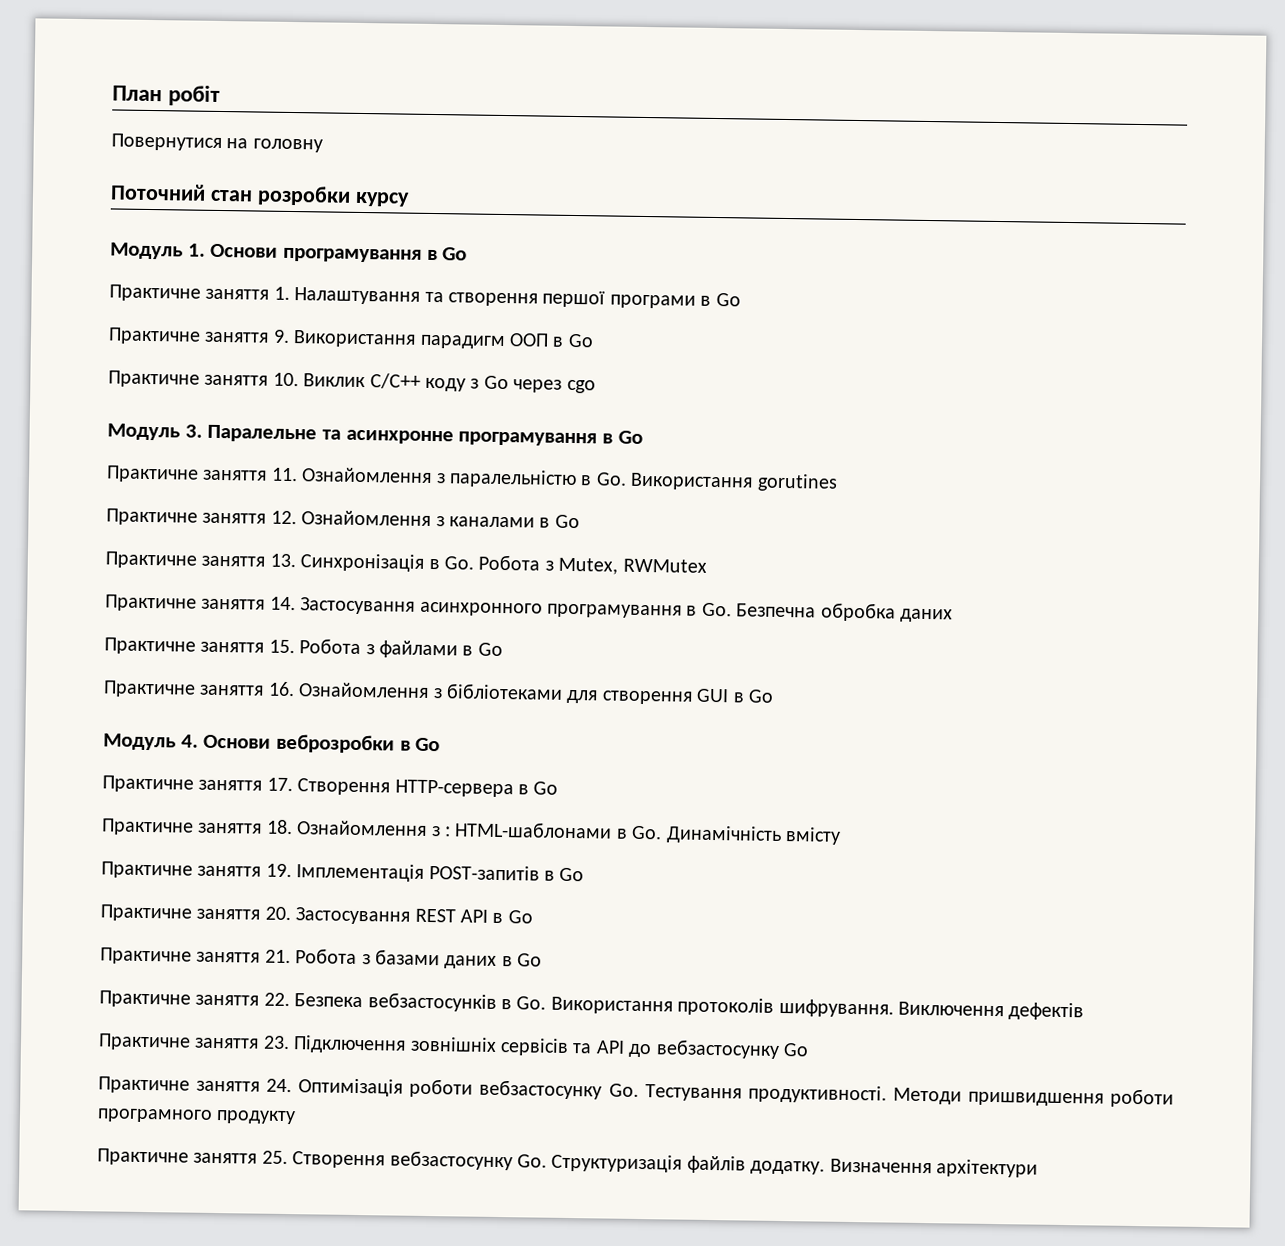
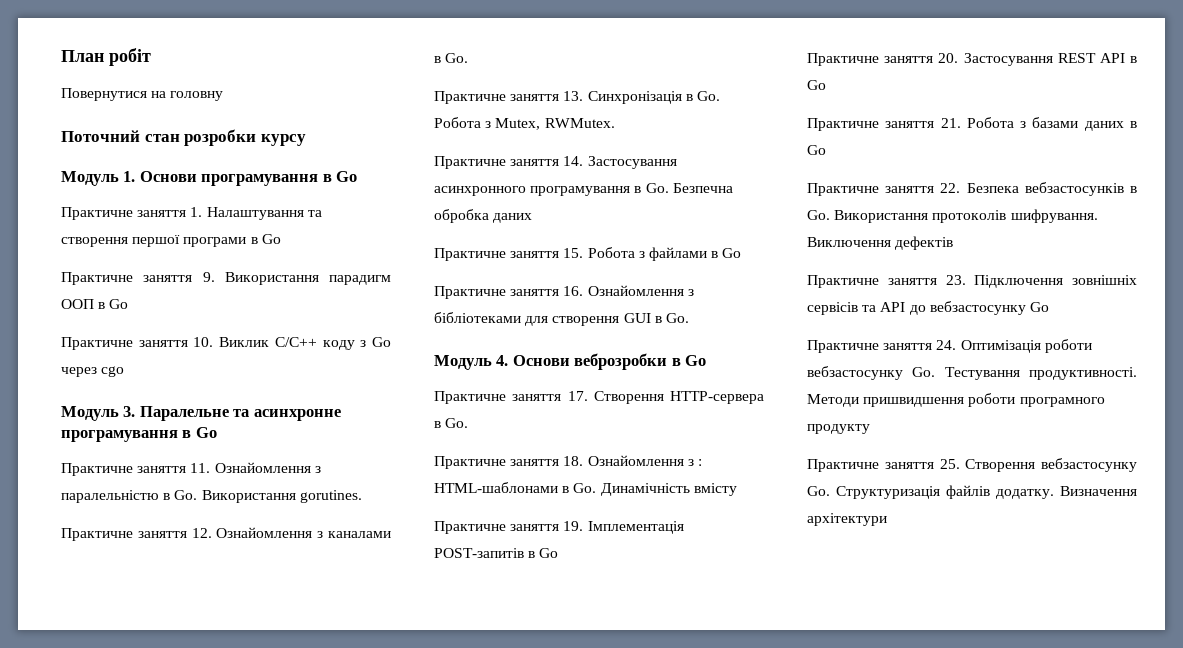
- Практичне заняття 11. Ознайомлення з паралельністю в Go. Використання gorutines
+ Практичне заняття 11. Ознайомлення з паралельністю в Go. Використання gorutines.
- Практичне заняття 12. Ознайомлення з каналами в Go
+ Практичне заняття 12. Ознайомлення з каналами в Go.
- Практичне заняття 13. Синхронізація в Go. Робота з Mutex, RWMutex
+ Практичне заняття 13. Синхронізація в Go. Робота з Mutex, RWMutex.
- Практичне заняття 16. Ознайомлення з бібліотеками для створення GUI в Go
+ Практичне заняття 16. Ознайомлення з бібліотеками для створення GUI в Go.
- Практичне заняття 17. Створення HTTP-сервера в Go
+ Практичне заняття 17. Створення HTTP-сервера в Go.

